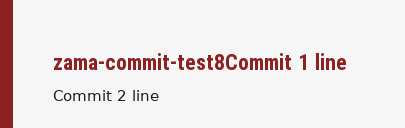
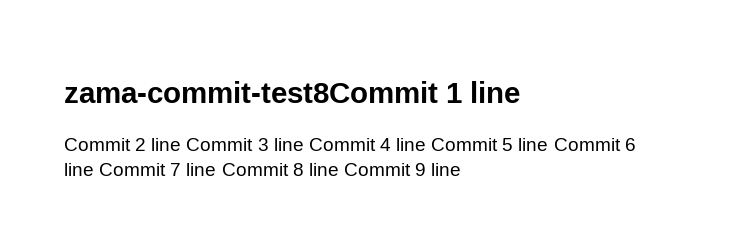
- Commit 2 line
+ Commit 2 line Commit 3 line Commit 4 line Commit 5 line Commit 6 line Commit 7 line Commit 8 line Commit 9 line

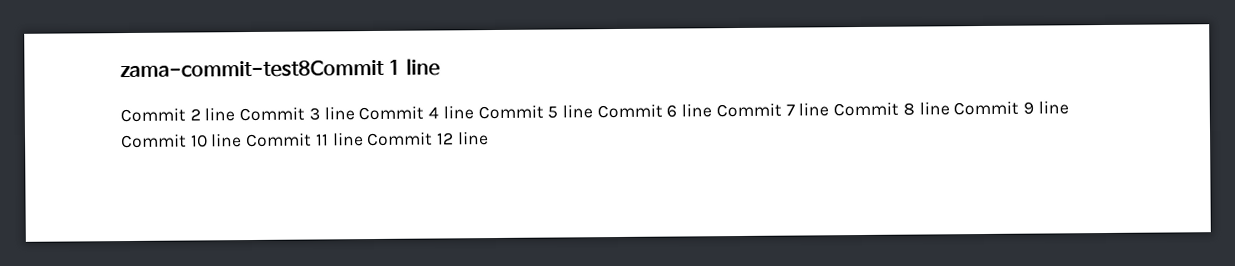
- Commit 2 line Commit 3 line Commit 4 line Commit 5 line Commit 6 line Commit 7 line Commit 8 line Commit 9 line
+ Commit 2 line Commit 3 line Commit 4 line Commit 5 line Commit 6 line Commit 7 line Commit 8 line Commit 9 line Commit 10 line Commit 11 line Commit 12 line

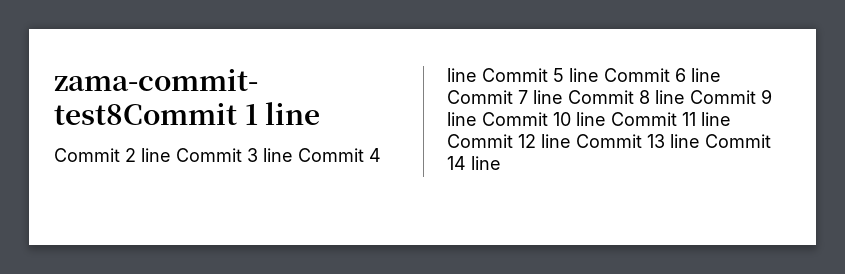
- Commit 2 line Commit 3 line Commit 4 line Commit 5 line Commit 6 line Commit 7 line Commit 8 line Commit 9 line Commit 10 line Commit 11 line Commit 12 line
+ Commit 2 line Commit 3 line Commit 4 line Commit 5 line Commit 6 line Commit 7 line Commit 8 line Commit 9 line Commit 10 line Commit 11 line Commit 12 line Commit 13 line Commit 14 line

